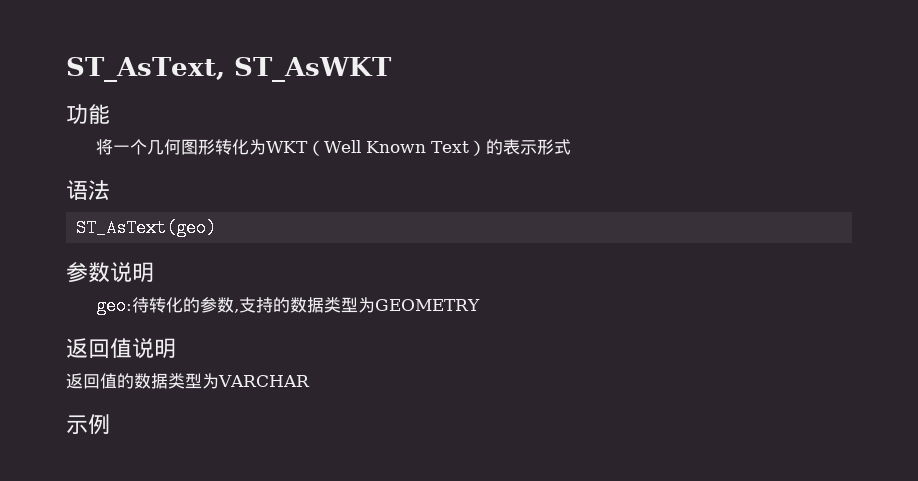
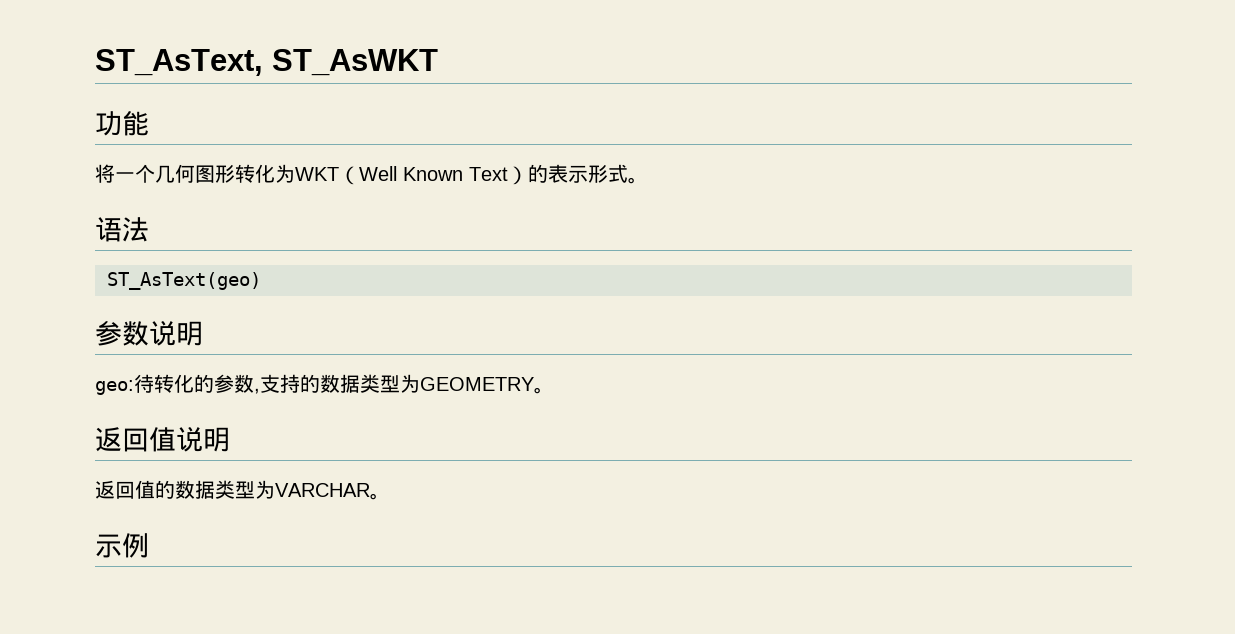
- 将一个几何图形转化为WKT（Well Known Text）的表示形式
+ 将一个几何图形转化为WKT（Well Known Text）的表示形式。
- geo:待转化的参数,支持的数据类型为GEOMETRY
+ geo:待转化的参数,支持的数据类型为GEOMETRY。
- 返回值的数据类型为VARCHAR
+ 返回值的数据类型为VARCHAR。

